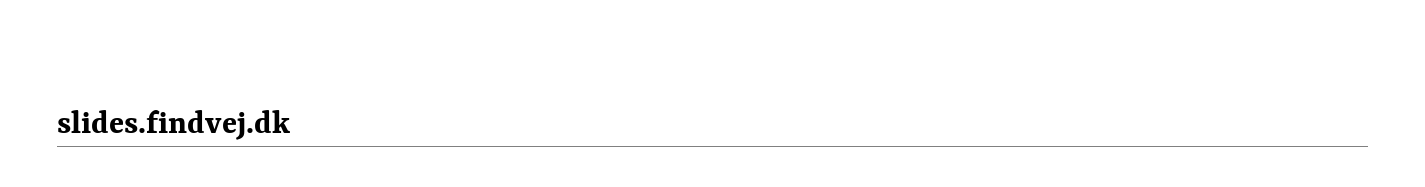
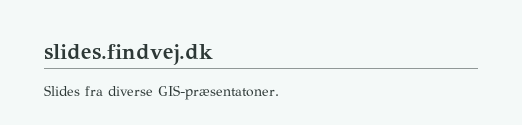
+ Slides fra diverse GIS-præsentatoner.

